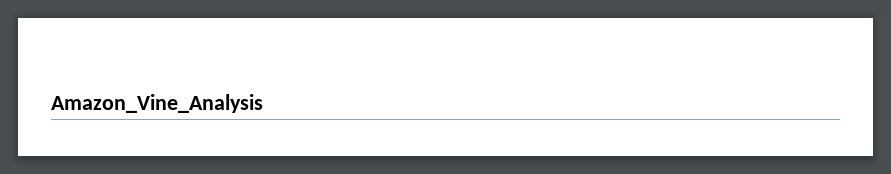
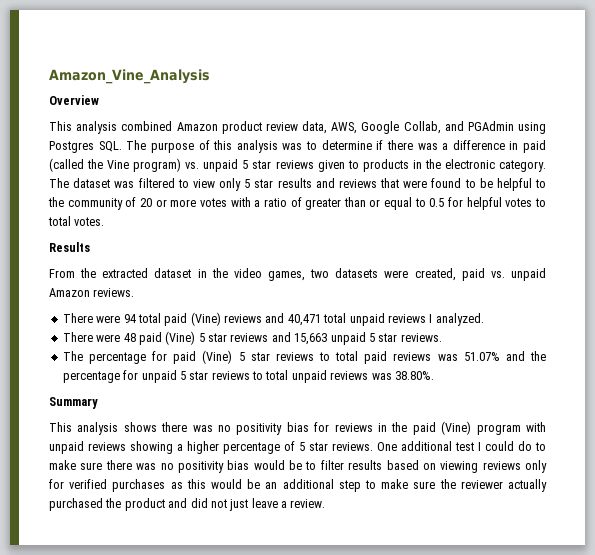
+ Overview
+ This analysis combined Amazon product review data, AWS, Google Collab, and PGAdmin using Postgres SQL. The purpose of this analysis was to determine if there was a difference in paid (called the Vine program) vs. unpaid 5 star reviews given to products in the electronic category. The dataset was filtered to view only 5 star results and reviews that were found to be helpful to the community of 20 or more votes with a ratio of greater than or equal to 0.5 for helpful votes to total votes.
+ Results
+ From the extracted dataset in the video games, two datasets were created, paid vs. unpaid Amazon reviews.
+ There were 94 total paid (Vine) reviews and 40,471 total unpaid reviews I analyzed.
+ There were 48 paid (Vine) 5 star reviews and 15,663 unpaid 5 star reviews.
+ The percentage for paid (Vine) 5 star reviews to total paid reviews was 51.07% and the percentage for unpaid 5 star reviews to total unpaid reviews was 38.80%.
+ Summary
+ This analysis shows there was no positivity bias for reviews in the paid (Vine) program with unpaid reviews showing a higher percentage of 5 star reviews. One additional test I could do to make sure there was no positivity bias would be to filter results based on viewing reviews only for verified purchases as this would be an additional step to make sure the reviewer actually purchased the product and did not just leave a review.

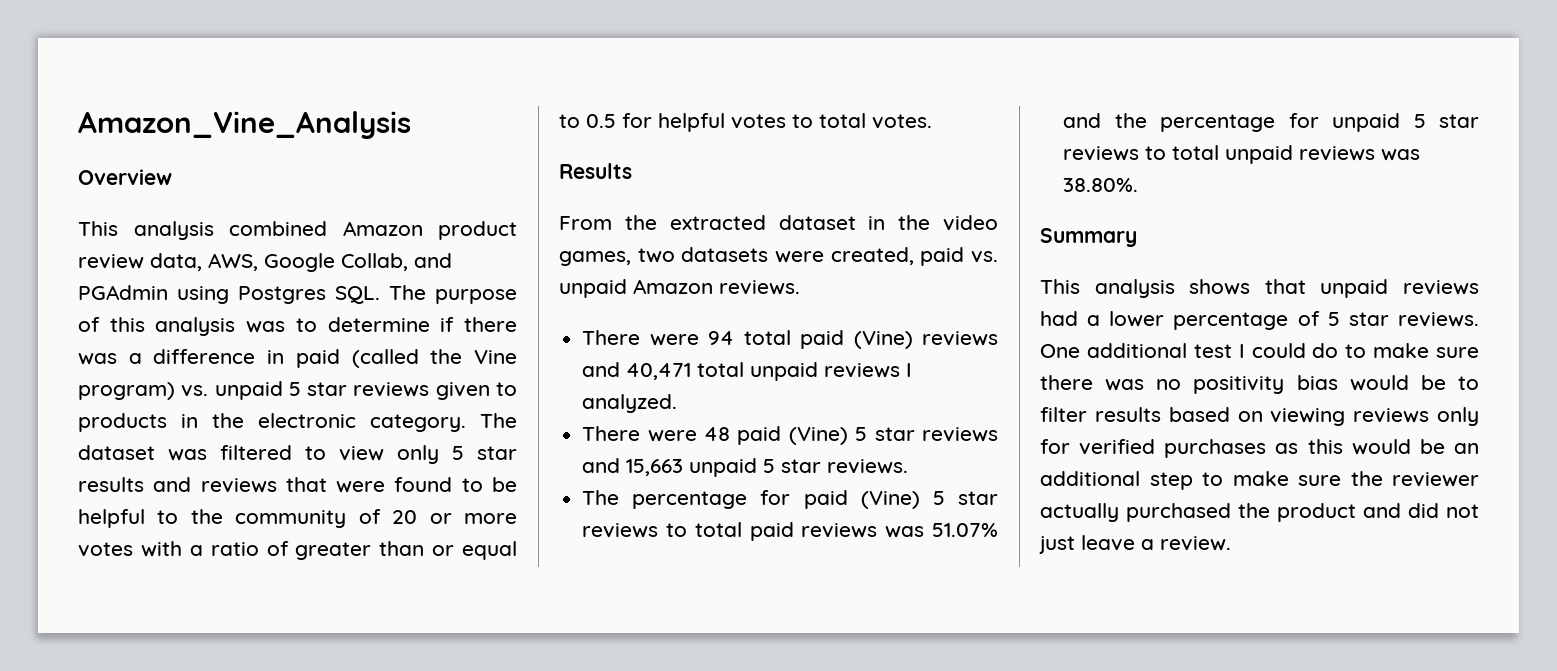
- This analysis shows there was no positivity bias for reviews in the paid (Vine) program with unpaid reviews showing a higher percentage of 5 star reviews.
+ This analysis shows that unpaid reviews had a lower percentage of 5 star reviews.

